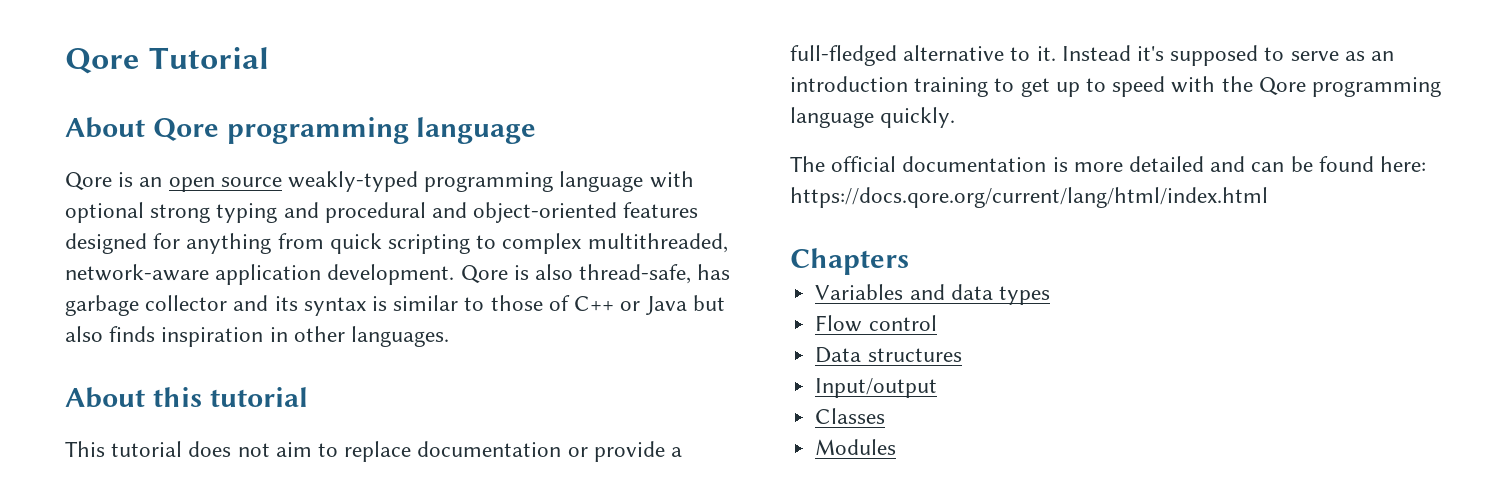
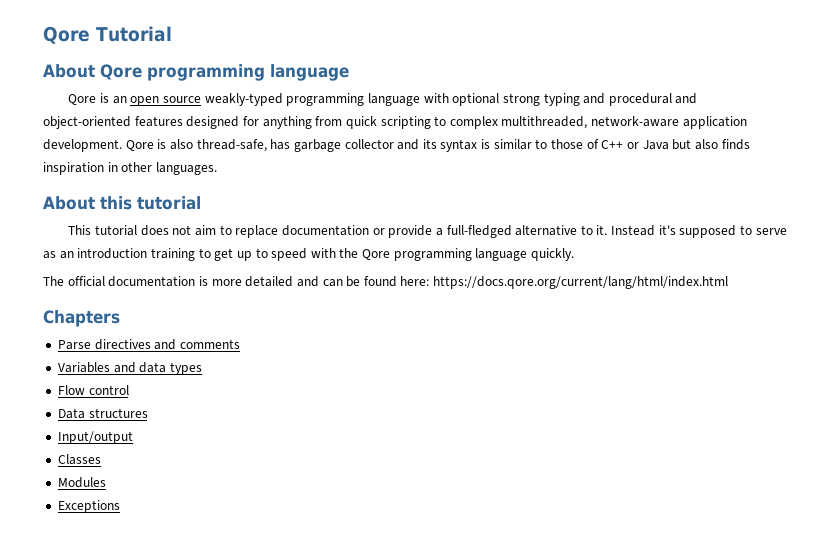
+ Parse directives and comments
+ Exceptions

